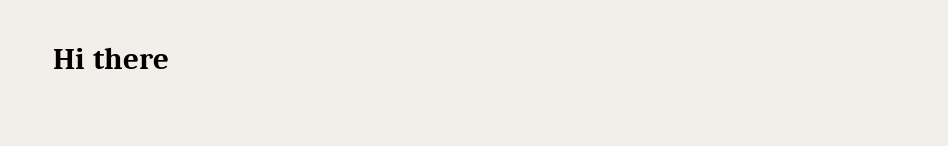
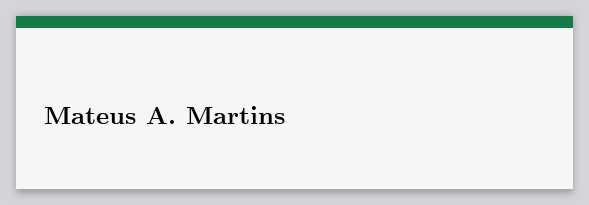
- Hi there
+ Mateus A. Martins

